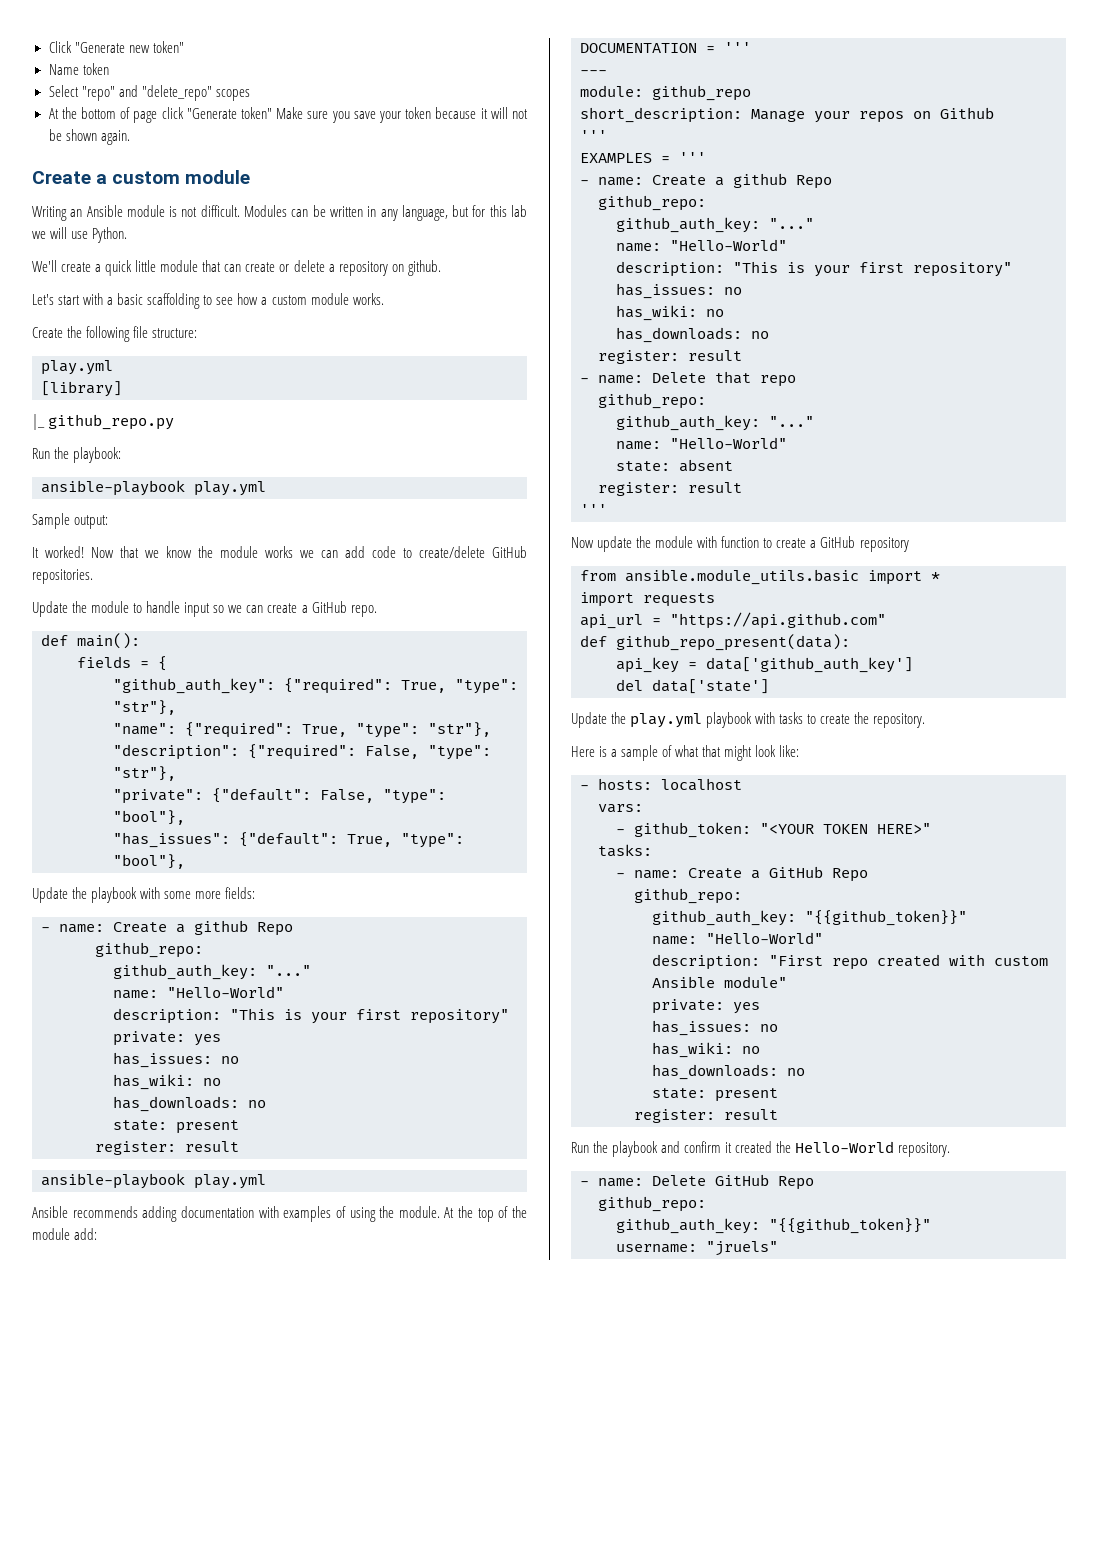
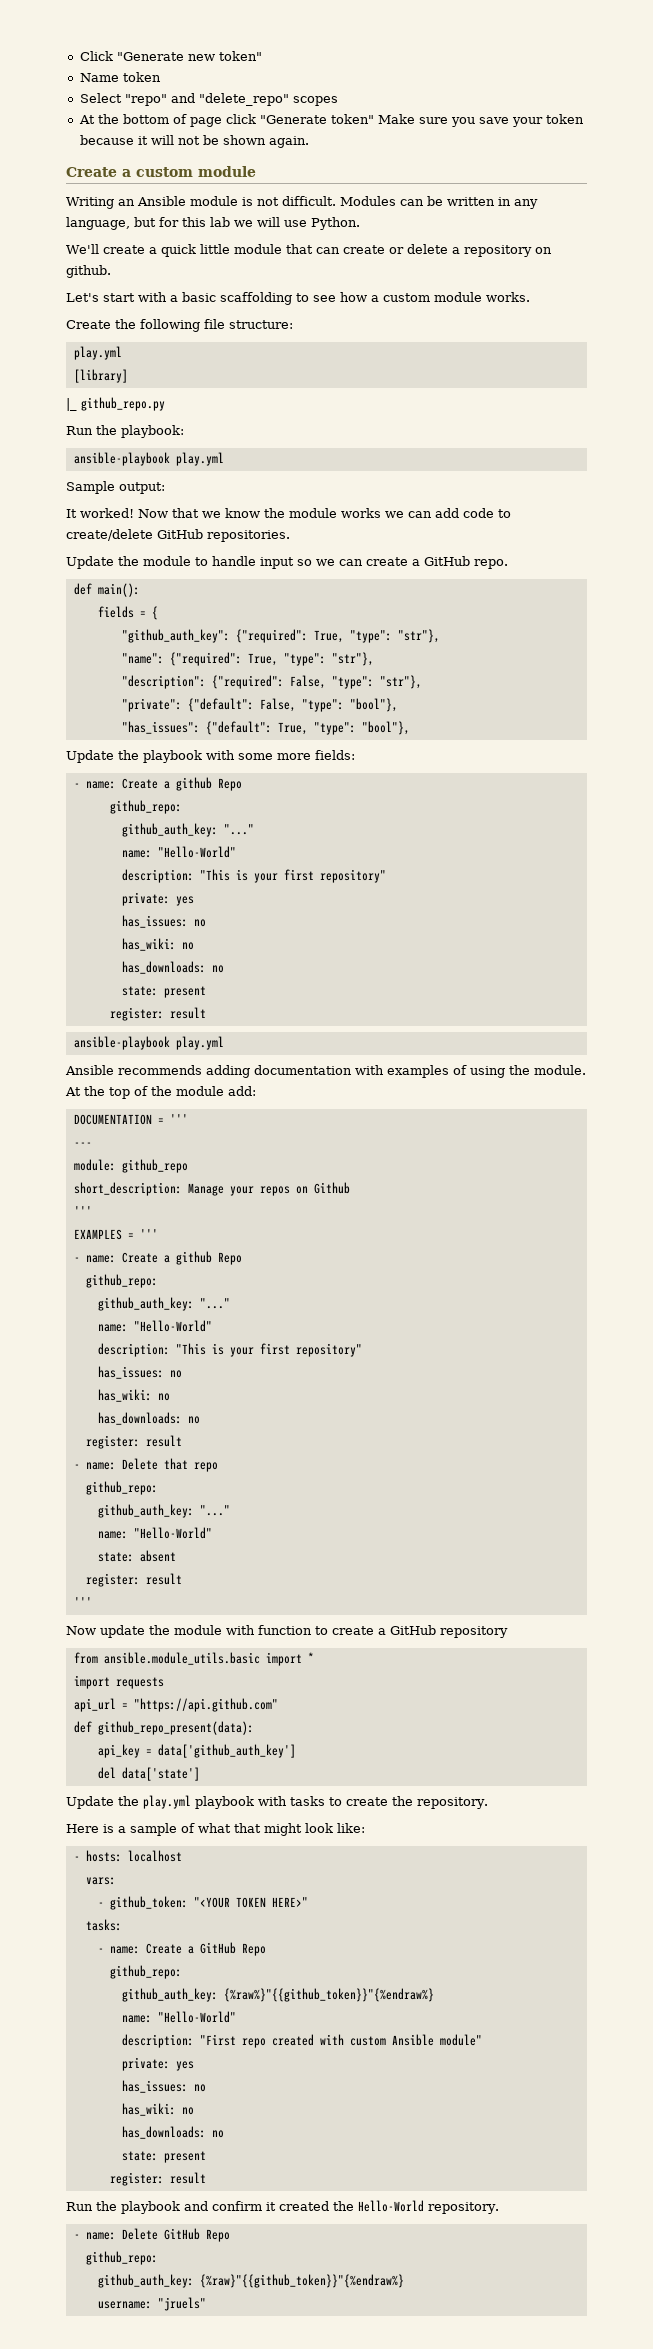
  - name: Create a GitHub Repo
  github_repo:
- github_auth_key: "{{github_token}}"
+ github_auth_key: {%raw%}"{{github_token}}"{%endraw%}
  - name: Delete GitHub Repo
  github_repo:
- github_auth_key: "{{github_token}}"
+ github_auth_key: {%raw}"{{github_token}}"{%endraw%}

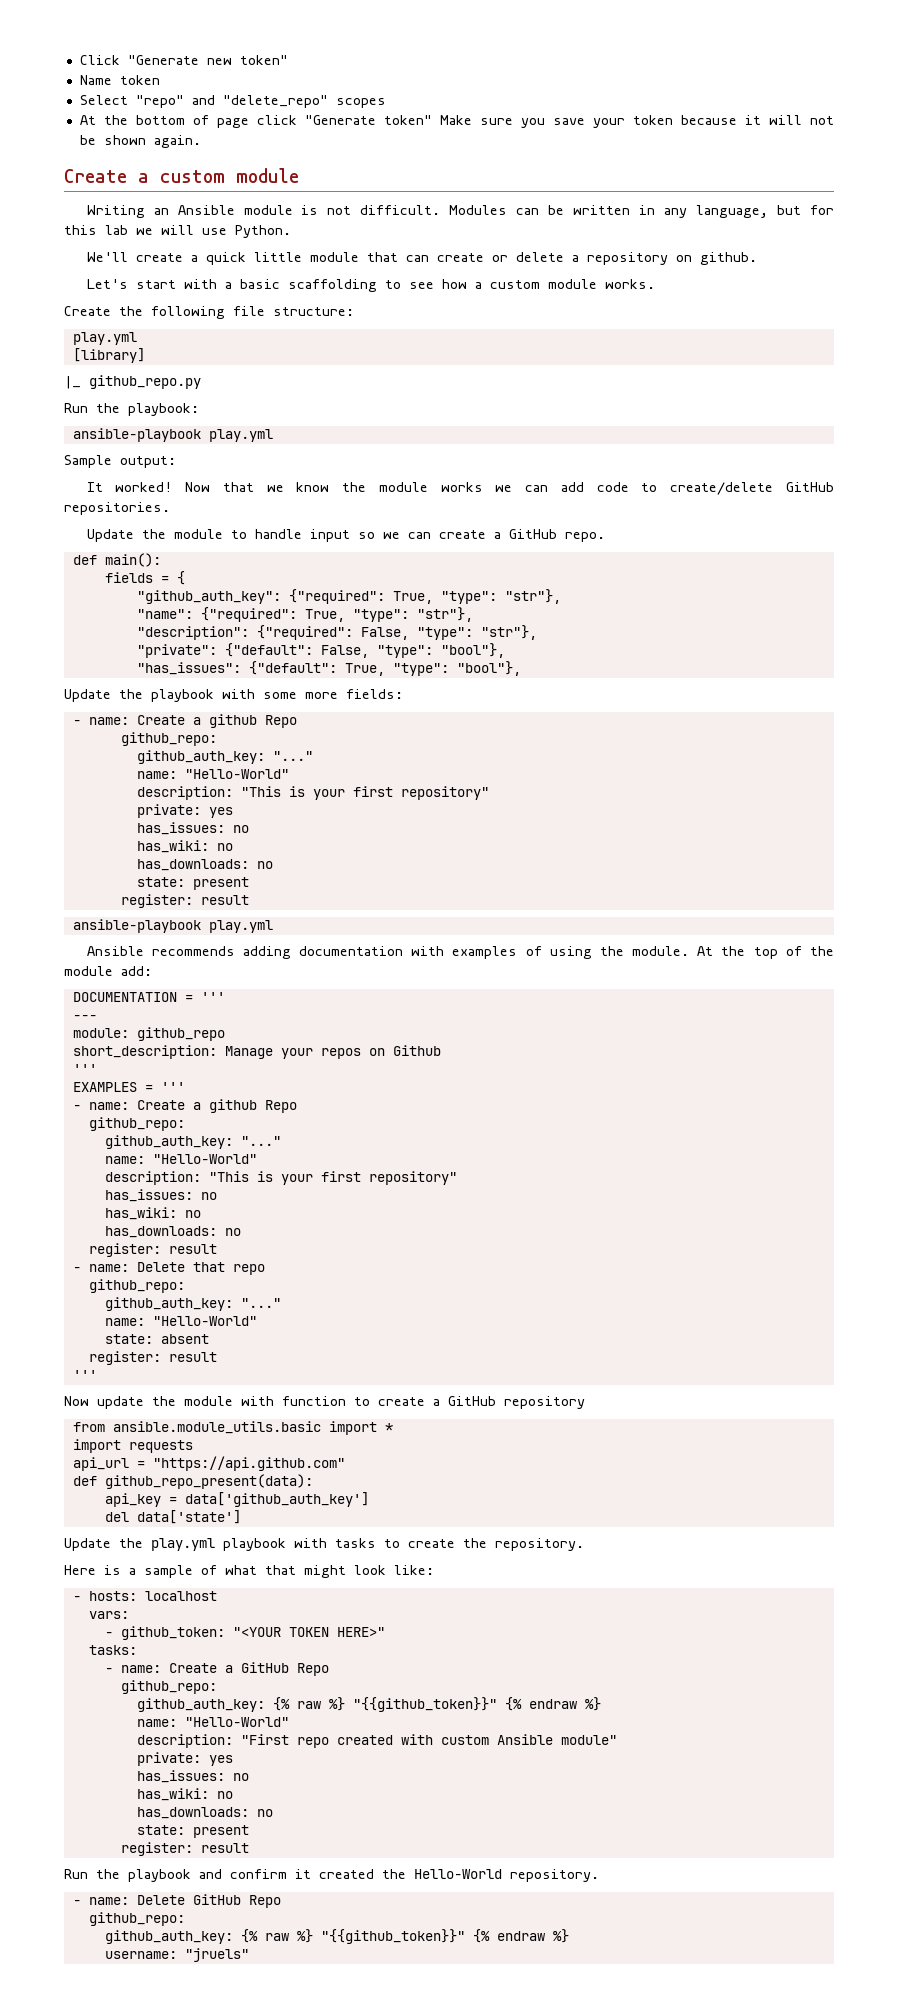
  - name: Create a GitHub Repo
  github_repo:
- github_auth_key: {%raw%}"{{github_token}}"{%endraw%}
+ github_auth_key: {% raw %} "{{github_token}}" {% endraw %}
  - name: Delete GitHub Repo
  github_repo:
- github_auth_key: {%raw}"{{github_token}}"{%endraw%}
+ github_auth_key: {% raw %} "{{github_token}}" {% endraw %}

